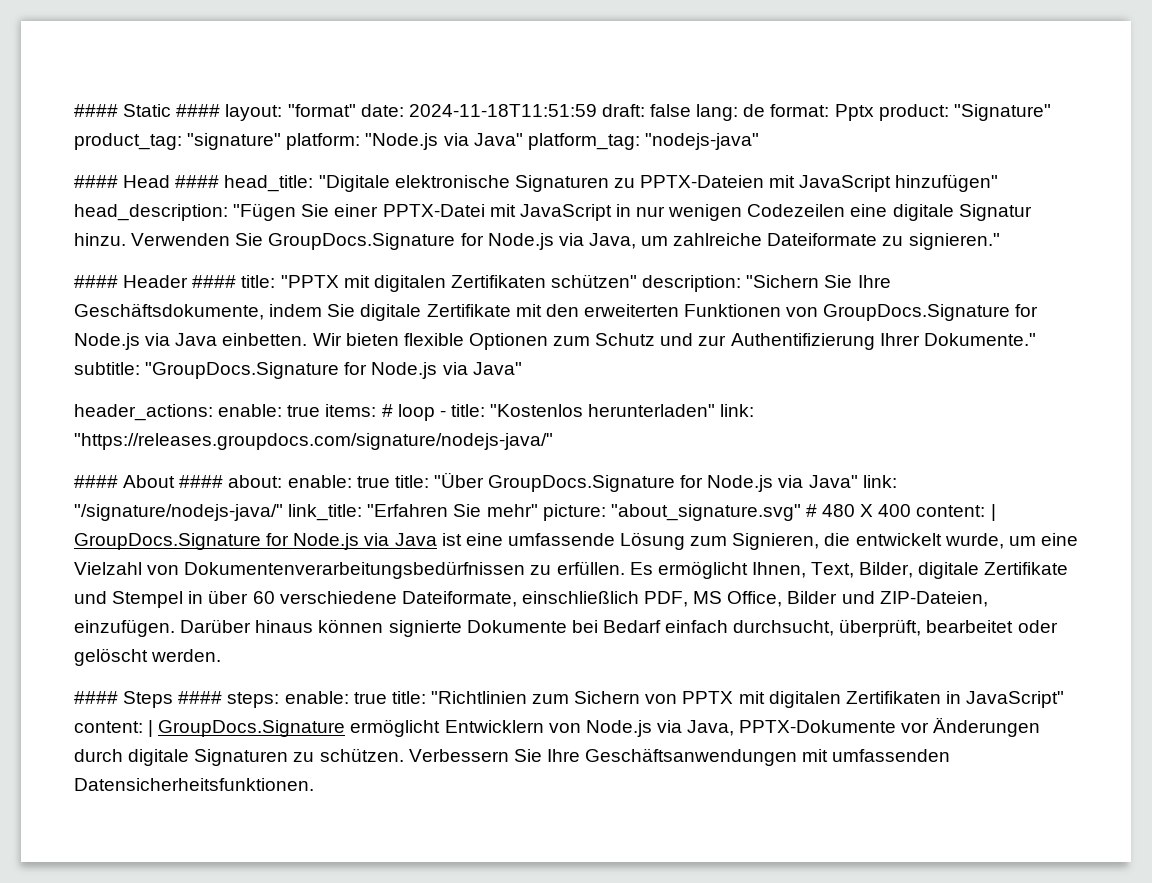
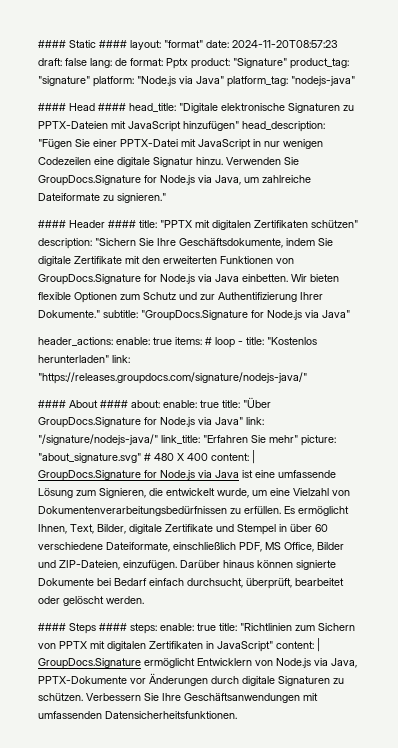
- #### Static #### layout: "format" date: 2024-11-18T11:51:59 draft: false lang: de format: Pptx product: "Signature" product_tag: "signature" platform: "Node.js via Java" platform_tag: "nodejs-java"
+ #### Static #### layout: "format" date: 2024-11-20T08:57:23 draft: false lang: de format: Pptx product: "Signature" product_tag: "signature" platform: "Node.js via Java" platform_tag: "nodejs-java"

